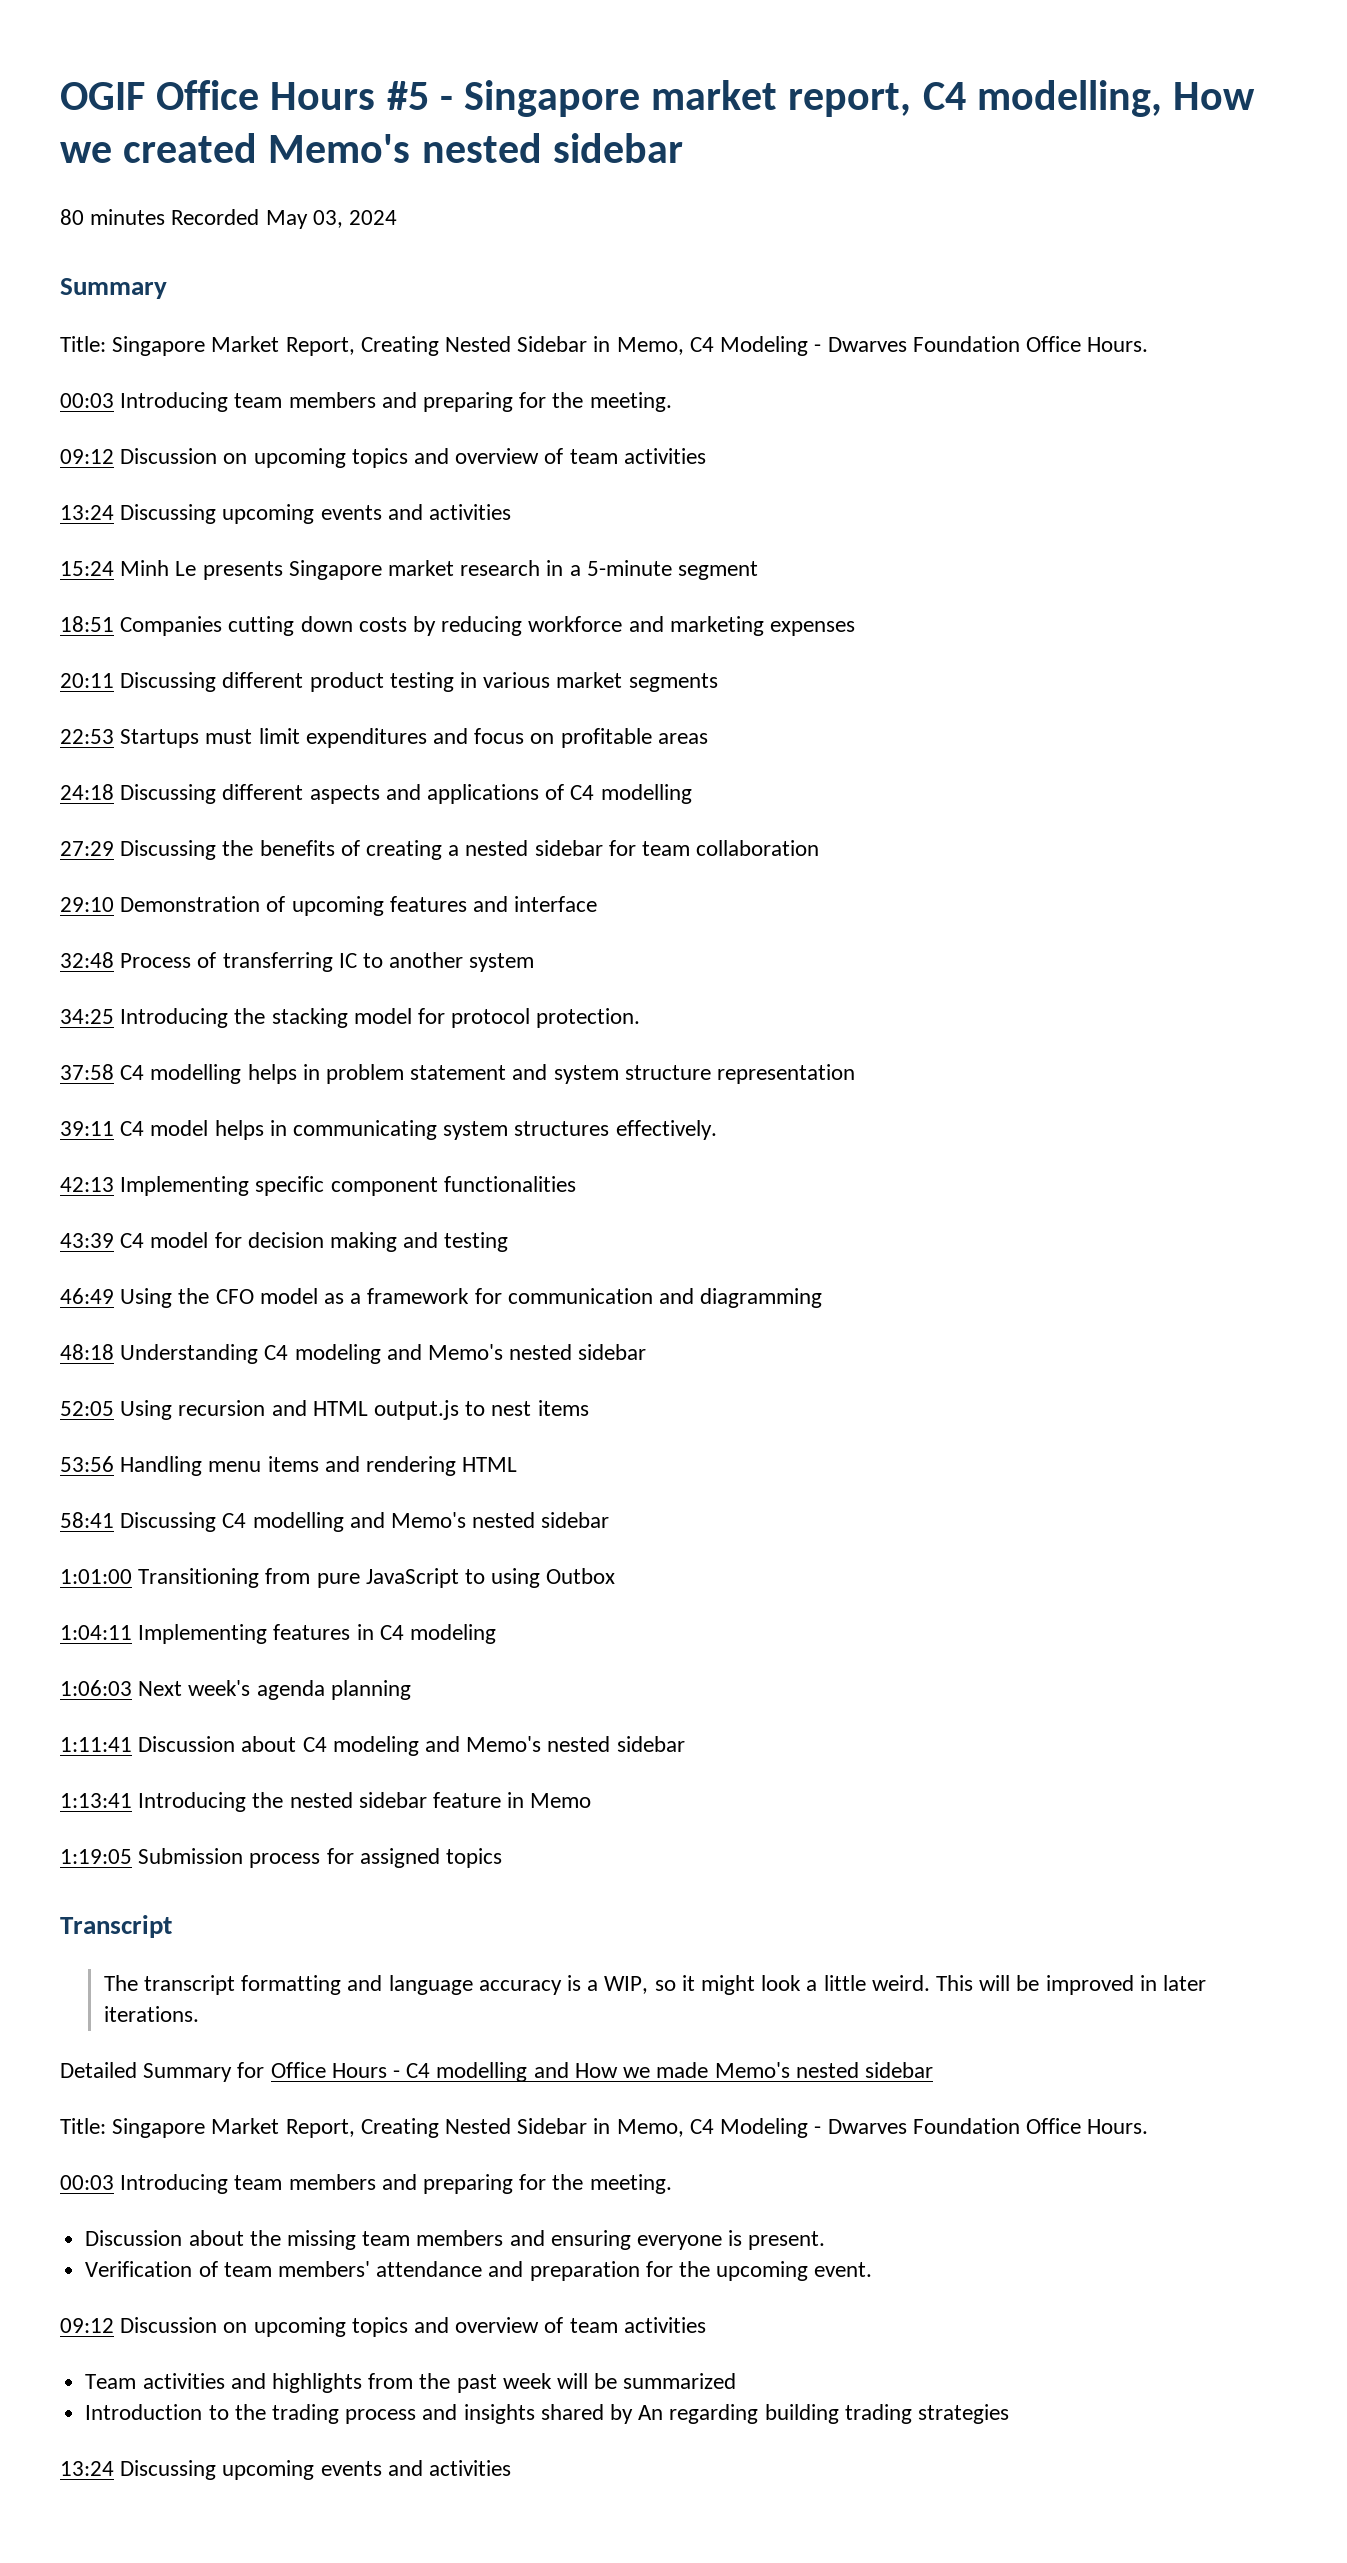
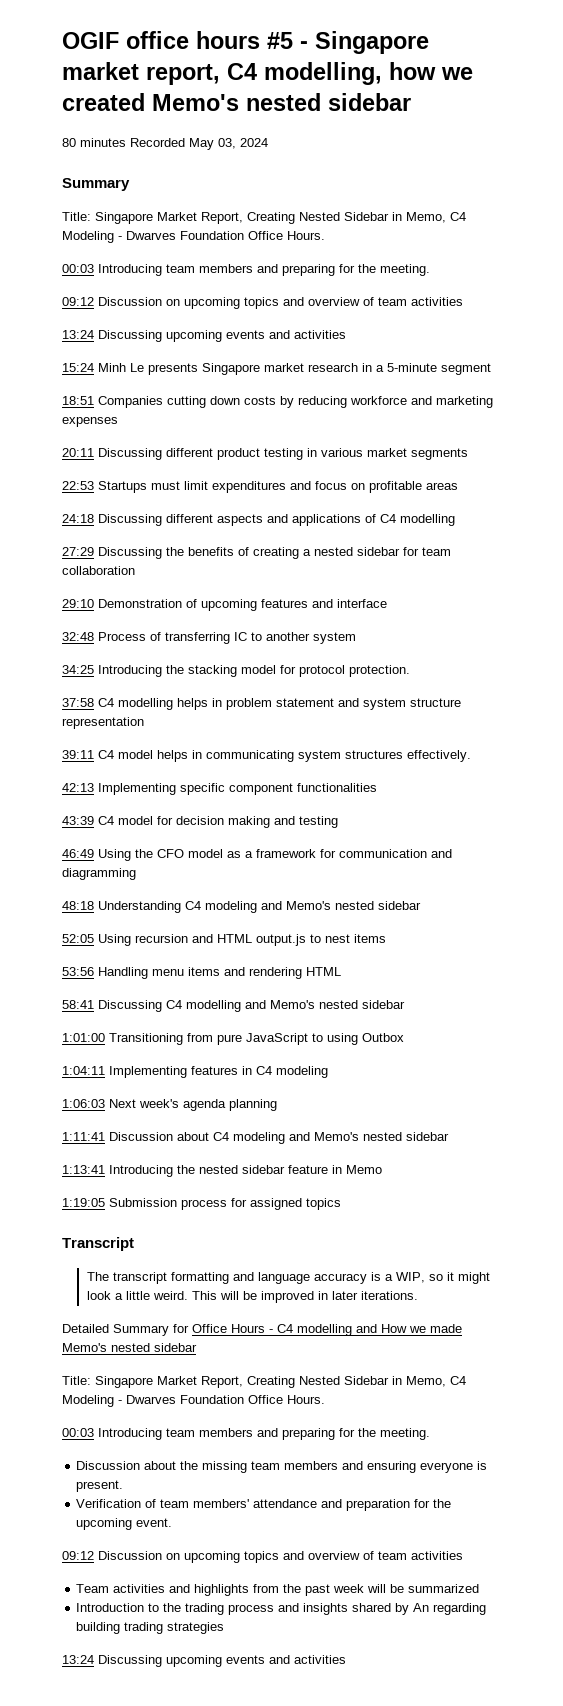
- OGIF Office Hours #5 - Singapore market report, C4 modelling, How we created Memo's nested sidebar
+ OGIF office hours #5 - Singapore market report, C4 modelling, how we created Memo's nested sidebar

